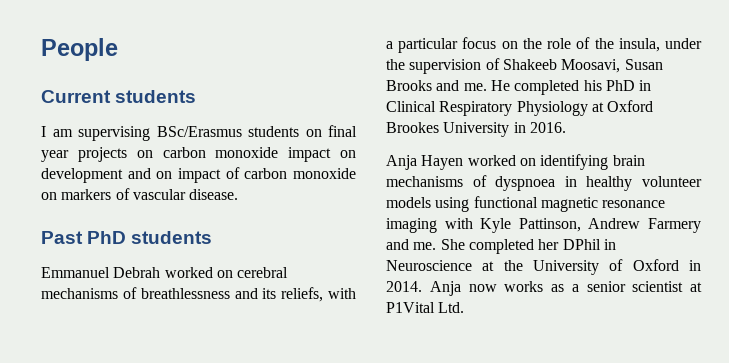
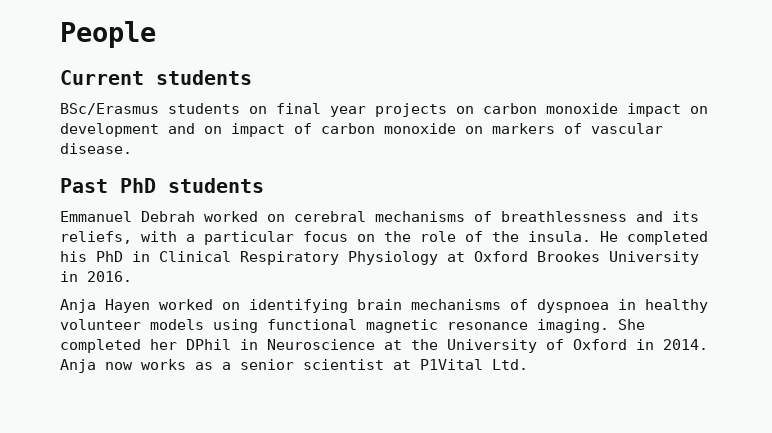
- I am supervising BSc/Erasmus students on final year projects on carbon monoxide impact on development and on impact of carbon monoxide on markers of vascular disease.
+ BSc/Erasmus students on final year projects on carbon monoxide impact on development and on impact of carbon monoxide on markers of vascular disease.
- Emmanuel Debrah worked on cerebral mechanisms of breathlessness and its reliefs, with a particular focus on the role of the insula, under the supervision of Shakeeb Moosavi, Susan Brooks and me.
+ Emmanuel Debrah worked on cerebral mechanisms of breathlessness and its reliefs, with a particular focus on the role of the insula.
- Anja Hayen worked on identifying brain mechanisms of dyspnoea in healthy volunteer models using functional magnetic resonance imaging with Kyle Pattinson, Andrew Farmery and me.
+ Anja Hayen worked on identifying brain mechanisms of dyspnoea in healthy volunteer models using functional magnetic resonance imaging.

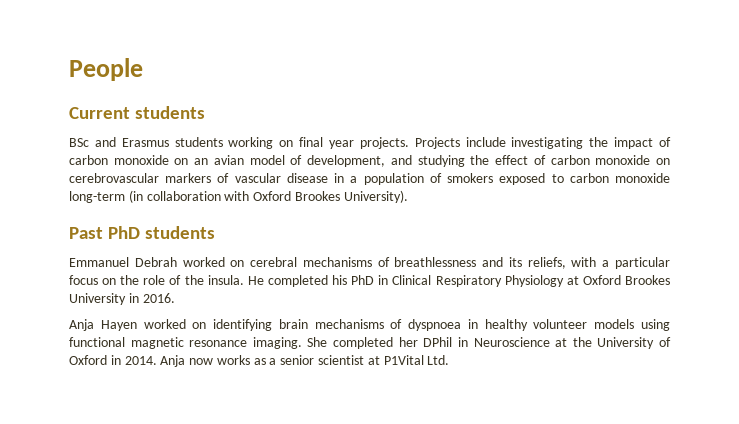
- BSc/Erasmus students on final year projects on carbon monoxide impact on development and on impact of carbon monoxide on markers of vascular disease.
+ BSc and Erasmus students working on final year projects. Projects include investigating the impact of carbon monoxide on an avian model of development, and studying the effect of carbon monoxide on cerebrovascular markers of vascular disease in a population of smokers exposed to carbon monoxide long-term (in collaboration with Oxford Brookes University).

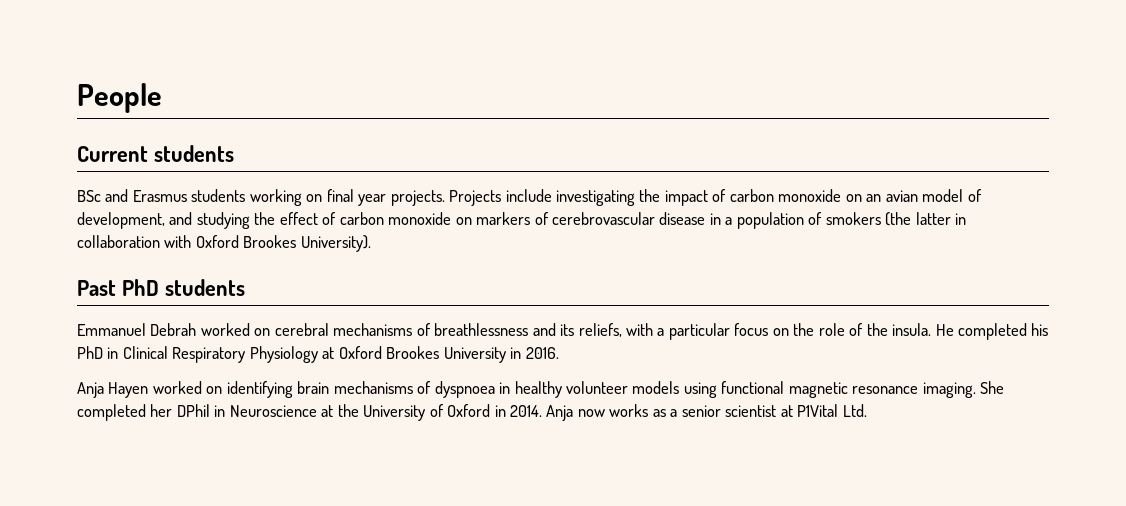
- Projects include investigating the impact of carbon monoxide on an avian model of development, and studying the effect of carbon monoxide on cerebrovascular markers of vascular disease in a population of smokers exposed to carbon monoxide long-term (in collaboration with Oxford Brookes University).
+ Projects include investigating the impact of carbon monoxide on an avian model of development, and studying the effect of carbon monoxide on markers of cerebrovascular disease in a population of smokers (the latter in collaboration with Oxford Brookes University).

